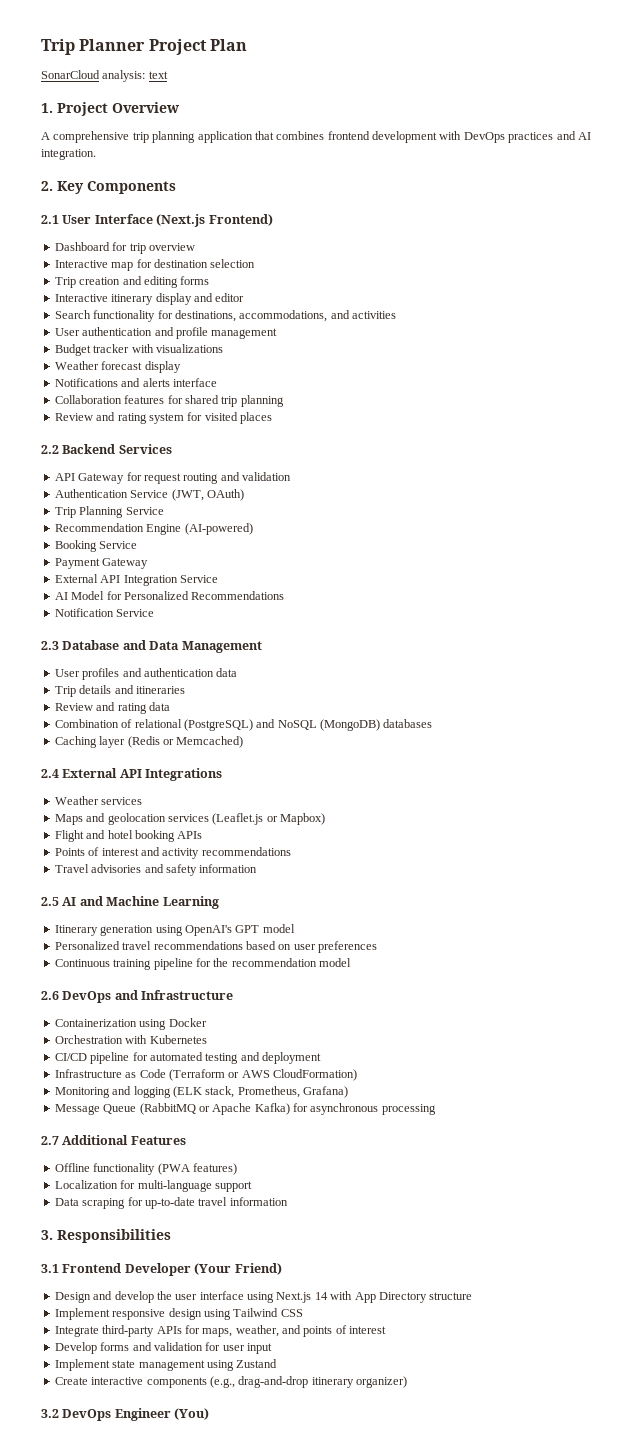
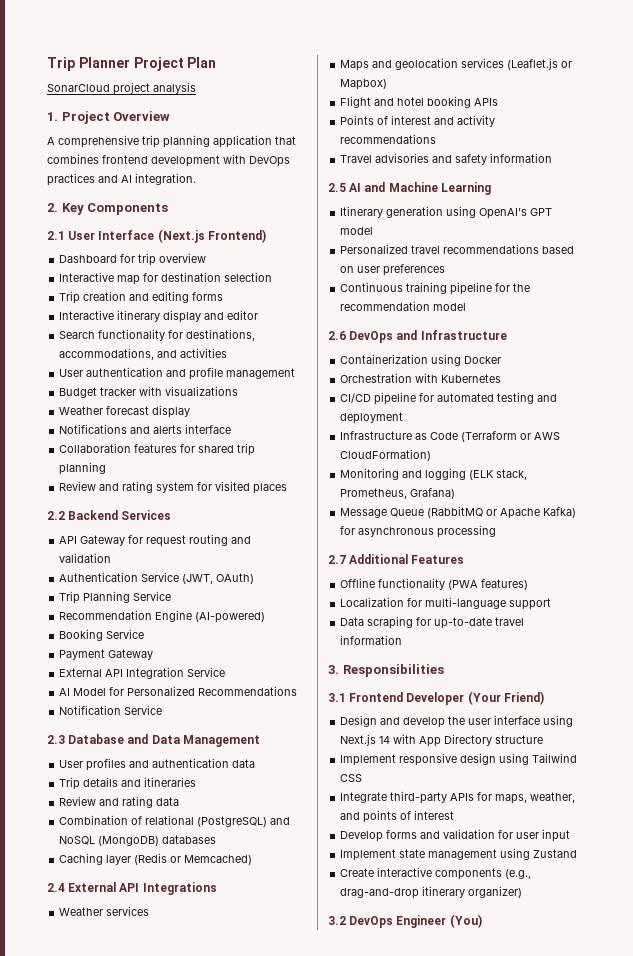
- SonarCloud analysis: text
+ SonarCloud project analysis

